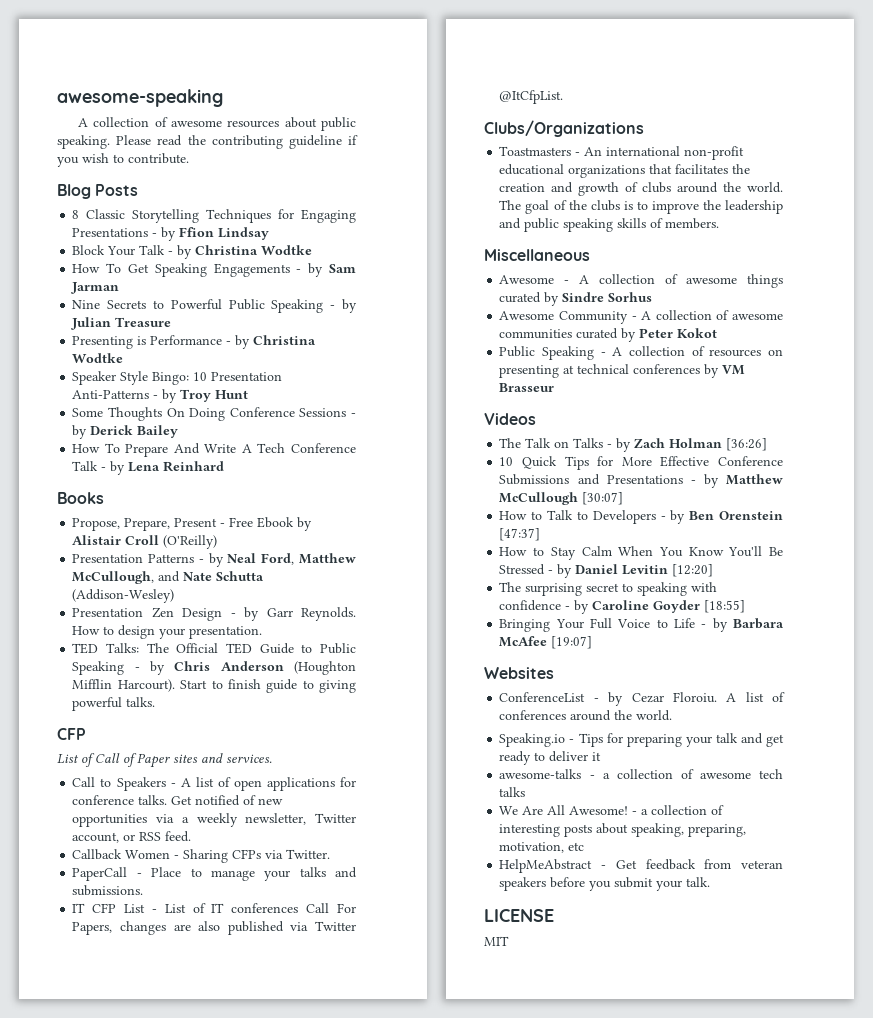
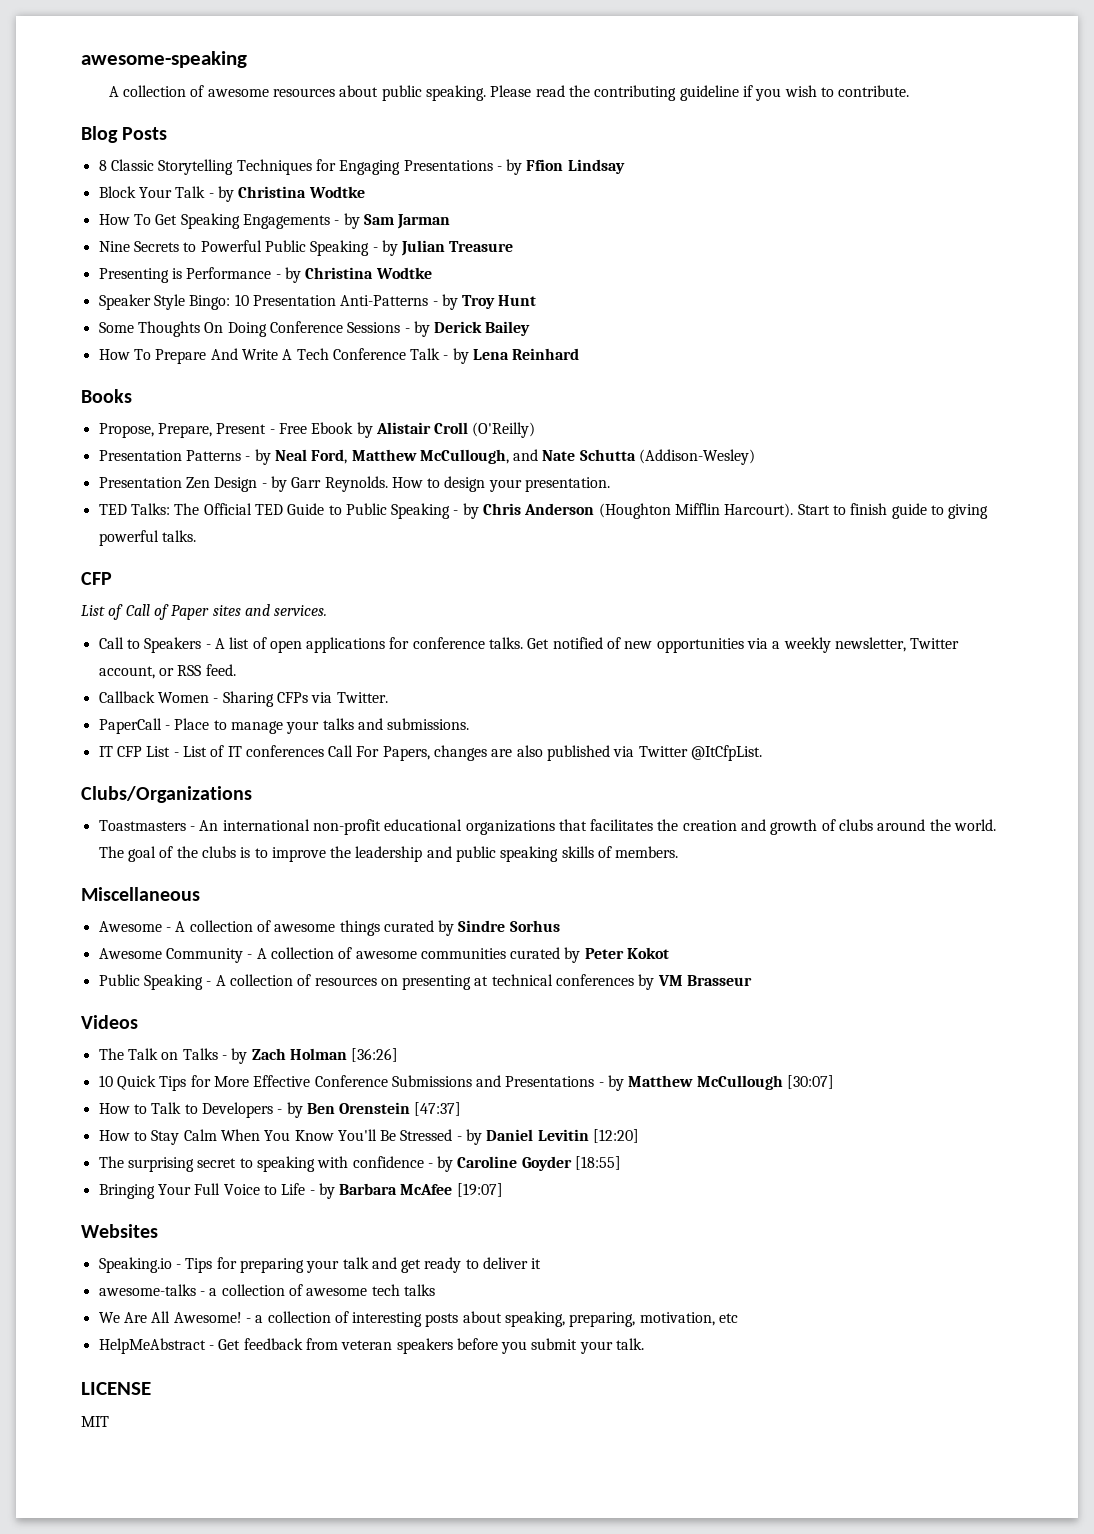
- ConferenceList - by Cezar Floroiu. A list of conferences around the world.

